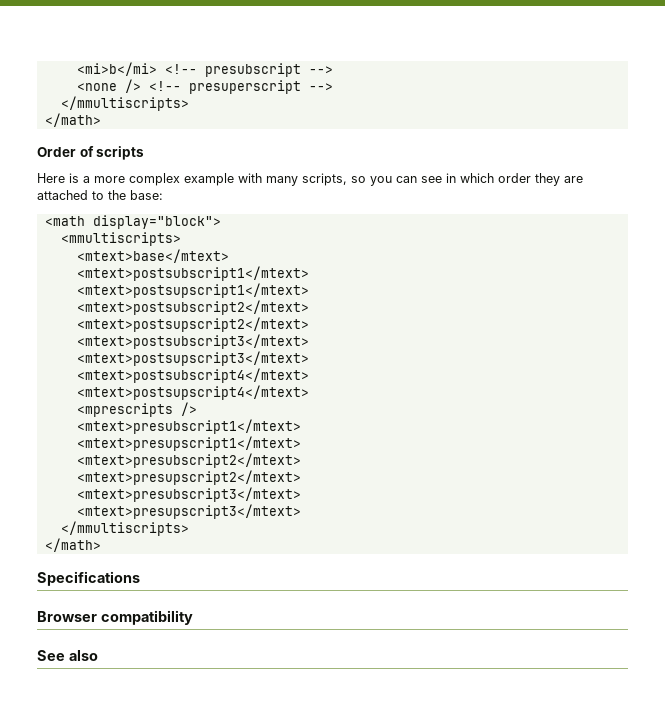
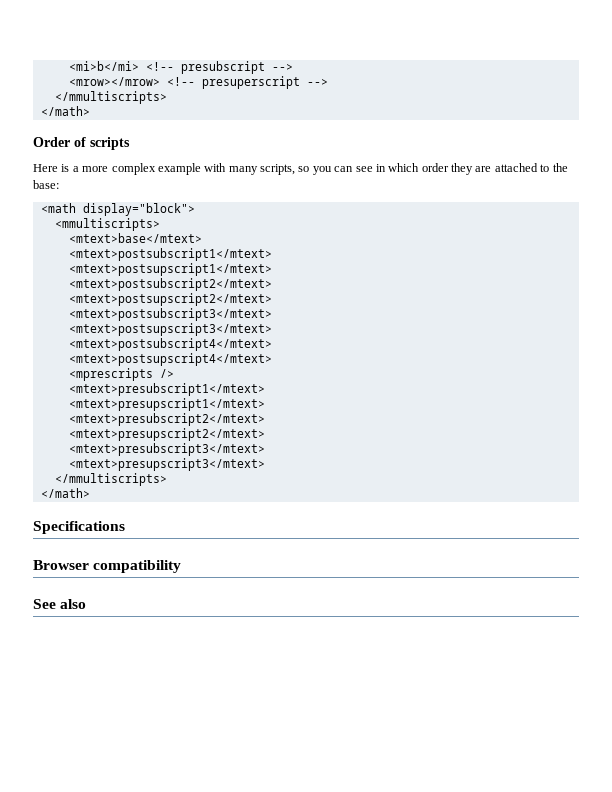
- <none /> <!-- presuperscript -->
+ <mrow></mrow> <!-- presuperscript -->

